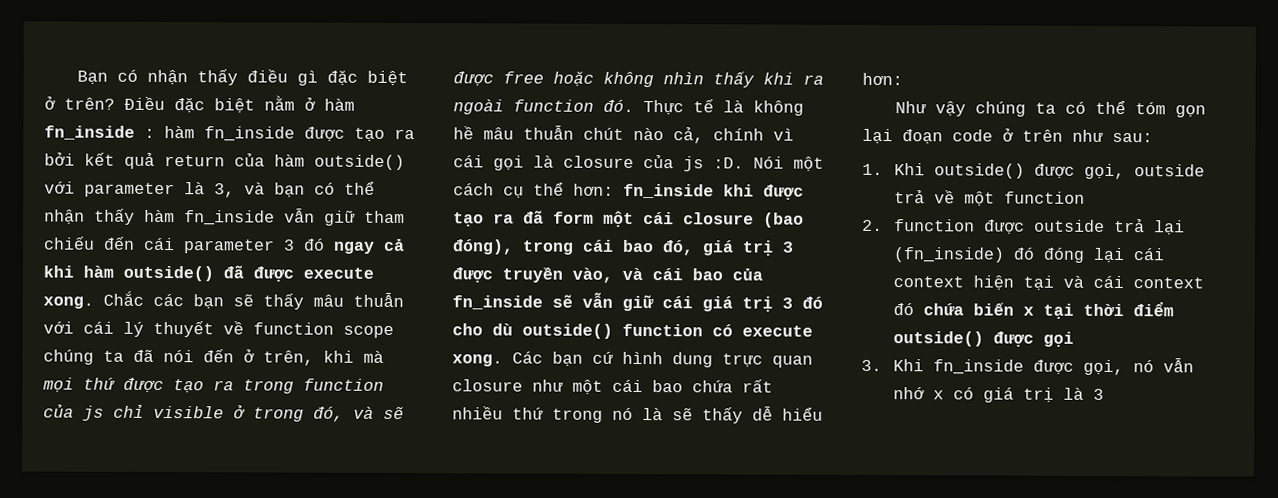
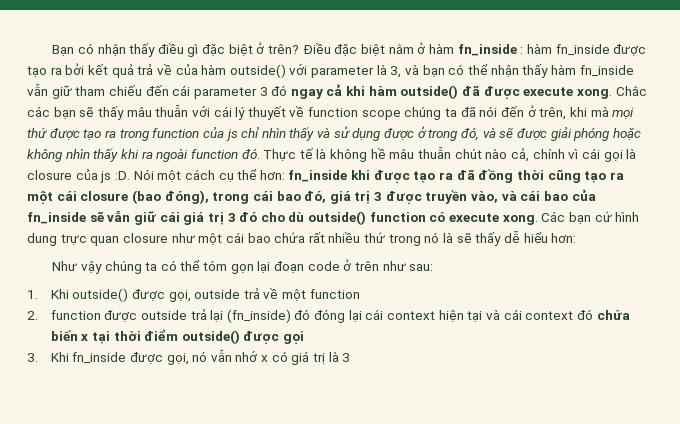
- Điều đặc biệt nằm ở hàm fn_inside : hàm fn_inside được tạo ra bởi kết quả return của hàm outside() với parameter là 3, và bạn có thể nhận thấy hàm fn_inside vẫn giữ tham chiếu đến cái parameter 3 đó ngay cả khi hàm outside() đã được execute xong.
+ Điều đặc biệt nằm ở hàm fn_inside : hàm fn_inside được tạo ra bởi kết quả trả về của hàm outside() với parameter là 3, và bạn có thể nhận thấy hàm fn_inside vẫn giữ tham chiếu đến cái parameter 3 đó ngay cả khi hàm outside() đã được execute xong.
- Chắc các bạn sẽ thấy mâu thuẫn với cái lý thuyết về function scope chúng ta đã nói đến ở trên, khi mà mọi thứ được tạo ra trong function của js chỉ visible ở trong đó, và sẽ được free hoặc không nhìn thấy khi ra ngoài function đó.
+ Chắc các bạn sẽ thấy mâu thuẫn với cái lý thuyết về function scope chúng ta đã nói đến ở trên, khi mà mọi thứ được tạo ra trong function của js chỉ nhìn thấy và sử dụng được ở trong đó, và sẽ được giải phóng hoặc không nhìn thấy khi ra ngoài function đó.
- Nói một cách cụ thể hơn: fn_inside khi được tạo ra đã form một cái closure (bao đóng), trong cái bao đó, giá trị 3 được truyền vào, và cái bao của fn_inside sẽ vẫn giữ cái giá trị 3 đó cho dù outside() function có execute xong.
+ Nói một cách cụ thể hơn: fn_inside khi được tạo ra đã đồng thời cũng tạo ra một cái closure (bao đóng), trong cái bao đó, giá trị 3 được truyền vào, và cái bao của fn_inside sẽ vẫn giữ cái giá trị 3 đó cho dù outside() function có execute xong.

